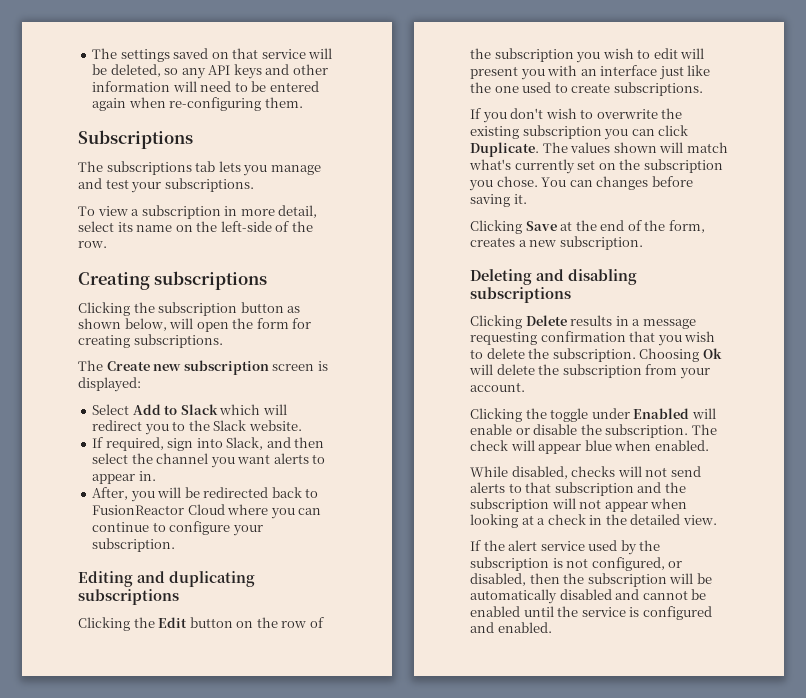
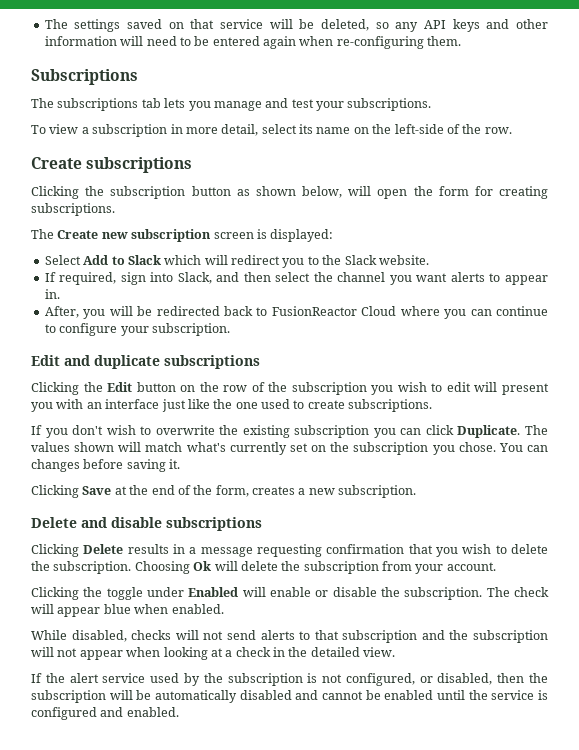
- Creating subscriptions
+ Create subscriptions
- Editing and duplicating subscriptions
+ Edit and duplicate subscriptions
- Deleting and disabling subscriptions
+ Delete and disable subscriptions

